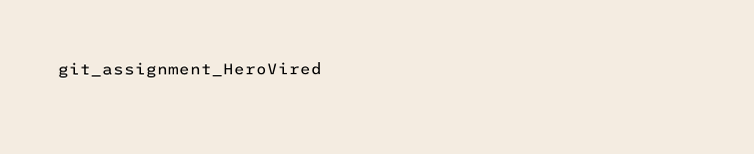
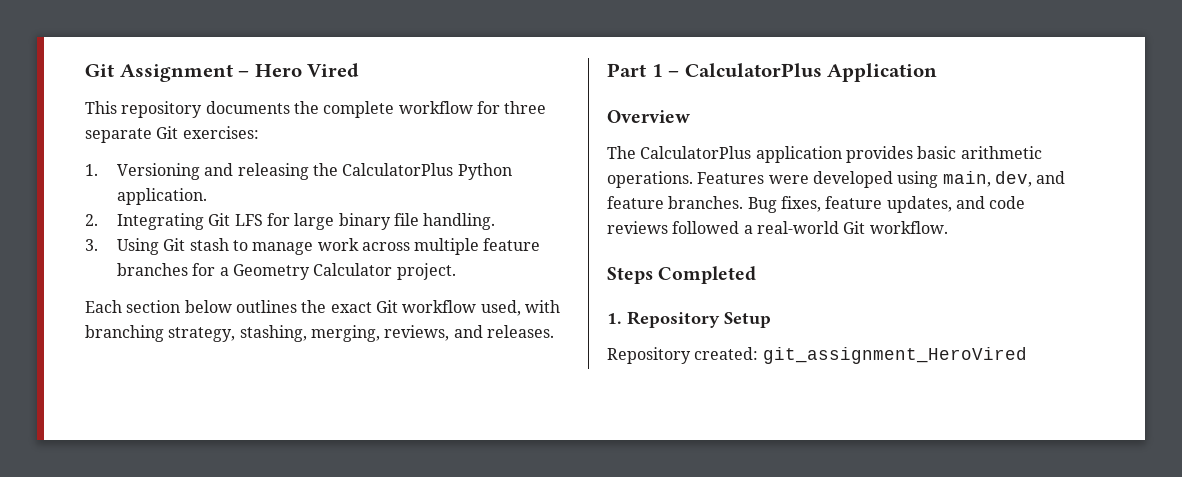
- git_assignment_HeroVired
+ Git Assignment – Hero Vired
+ This repository documents the complete workflow for three separate Git exercises:
+ 1. Versioning and releasing the CalculatorPlus Python application.
+ 2. Integrating Git LFS for large binary file handling.
+ 3. Using Git stash to manage work across multiple feature branches for a Geometry Calculator project.
+ Each section below outlines the exact Git workflow used, with branching strategy, stashing, merging, reviews, and releases.
+ Part 1 – CalculatorPlus Application
+ Overview
+ The CalculatorPlus application provides basic arithmetic operations. Features were developed using main, dev, and feature branches. Bug fixes, feature updates, and code reviews followed a real-world Git workflow.
+ Steps Completed
+ 1. Repository Setup
+ Repository created: git_assignment_HeroVired

